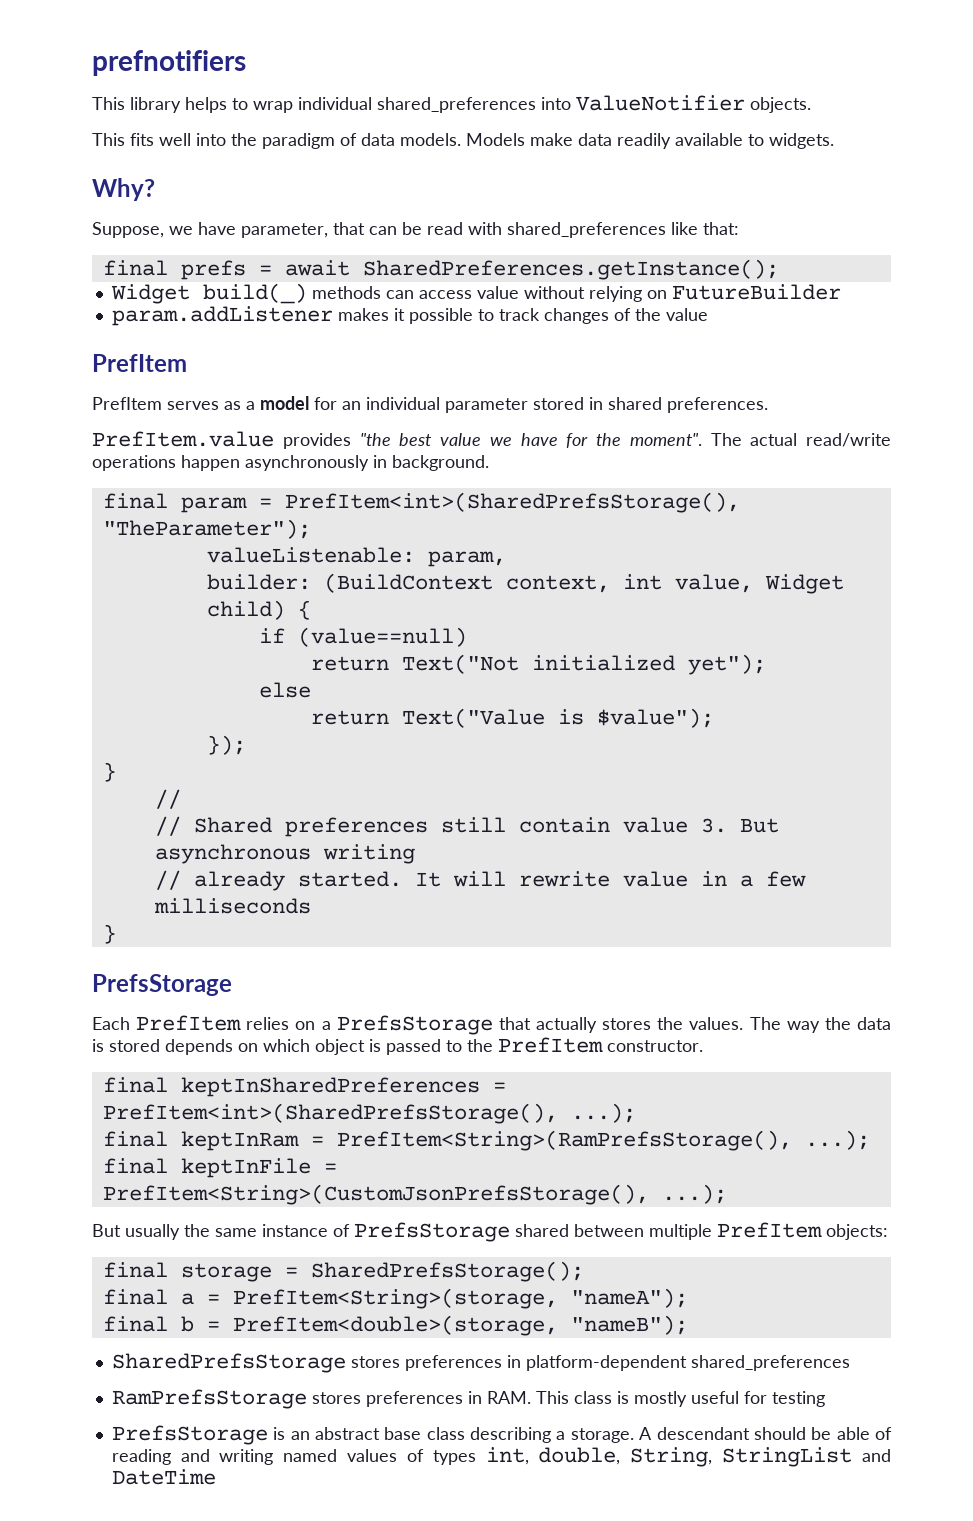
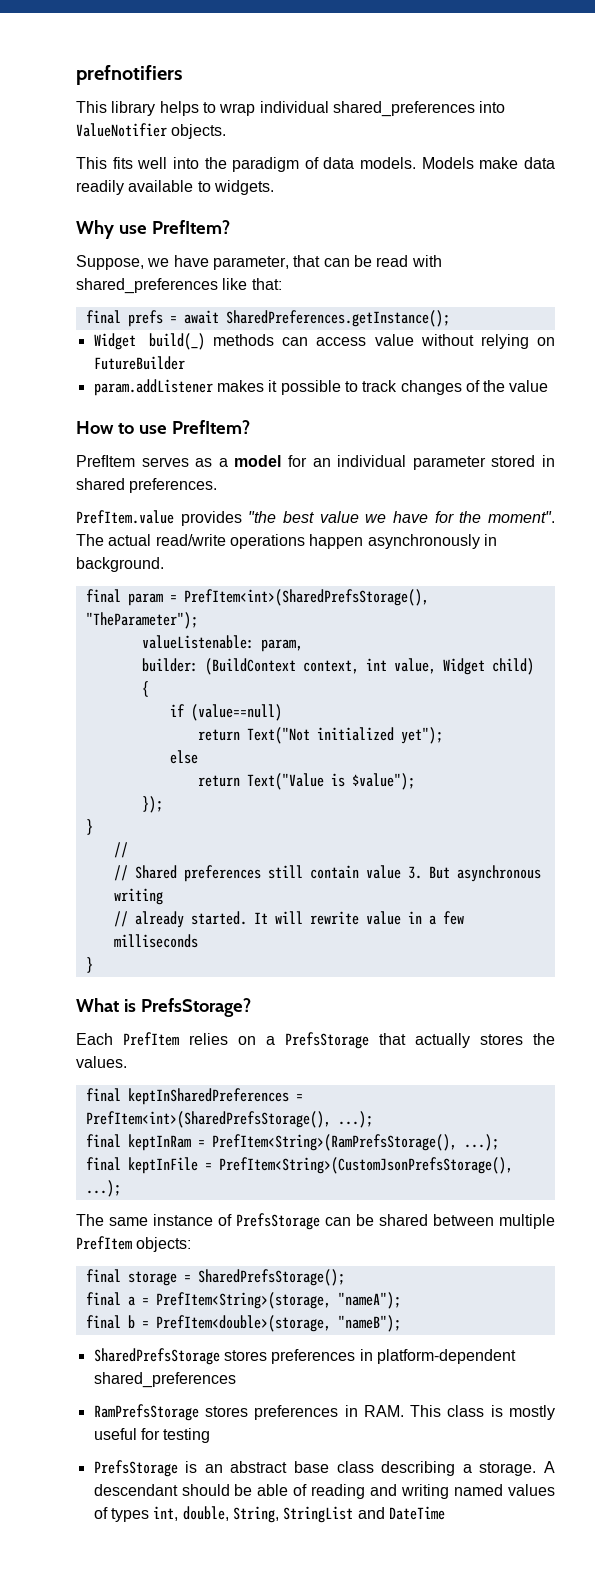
- Why?
+ Why use PrefItem?
  param.addListener makes it possible to track changes of the value
- PrefItem
+ How to use PrefItem?
  It will rewrite value in a few milliseconds
  }
- PrefsStorage
+ What is PrefsStorage?
- The way the data is stored depends on which object is passed to the PrefItem constructor.
- But usually the same instance of PrefsStorage shared between multiple PrefItem objects:
+ The same instance of PrefsStorage can be shared between multiple PrefItem objects:

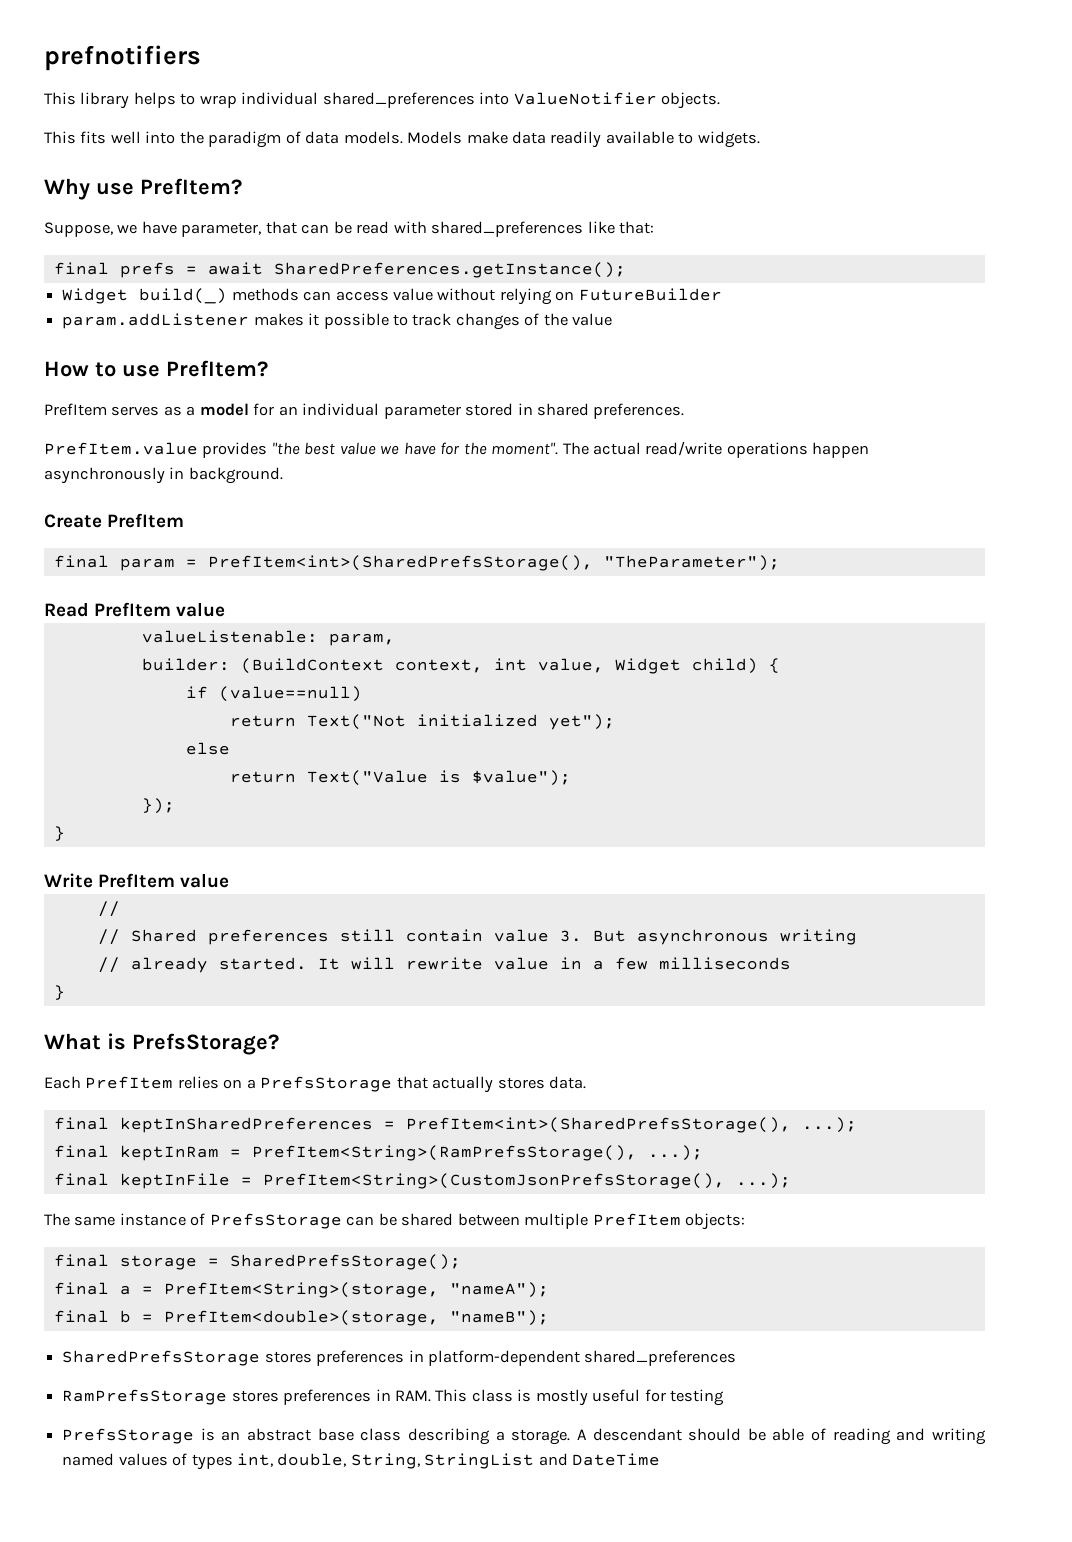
+ Create PrefItem
+ Read PrefItem value
+ Write PrefItem value
- Each PrefItem relies on a PrefsStorage that actually stores the values.
+ Each PrefItem relies on a PrefsStorage that actually stores data.

